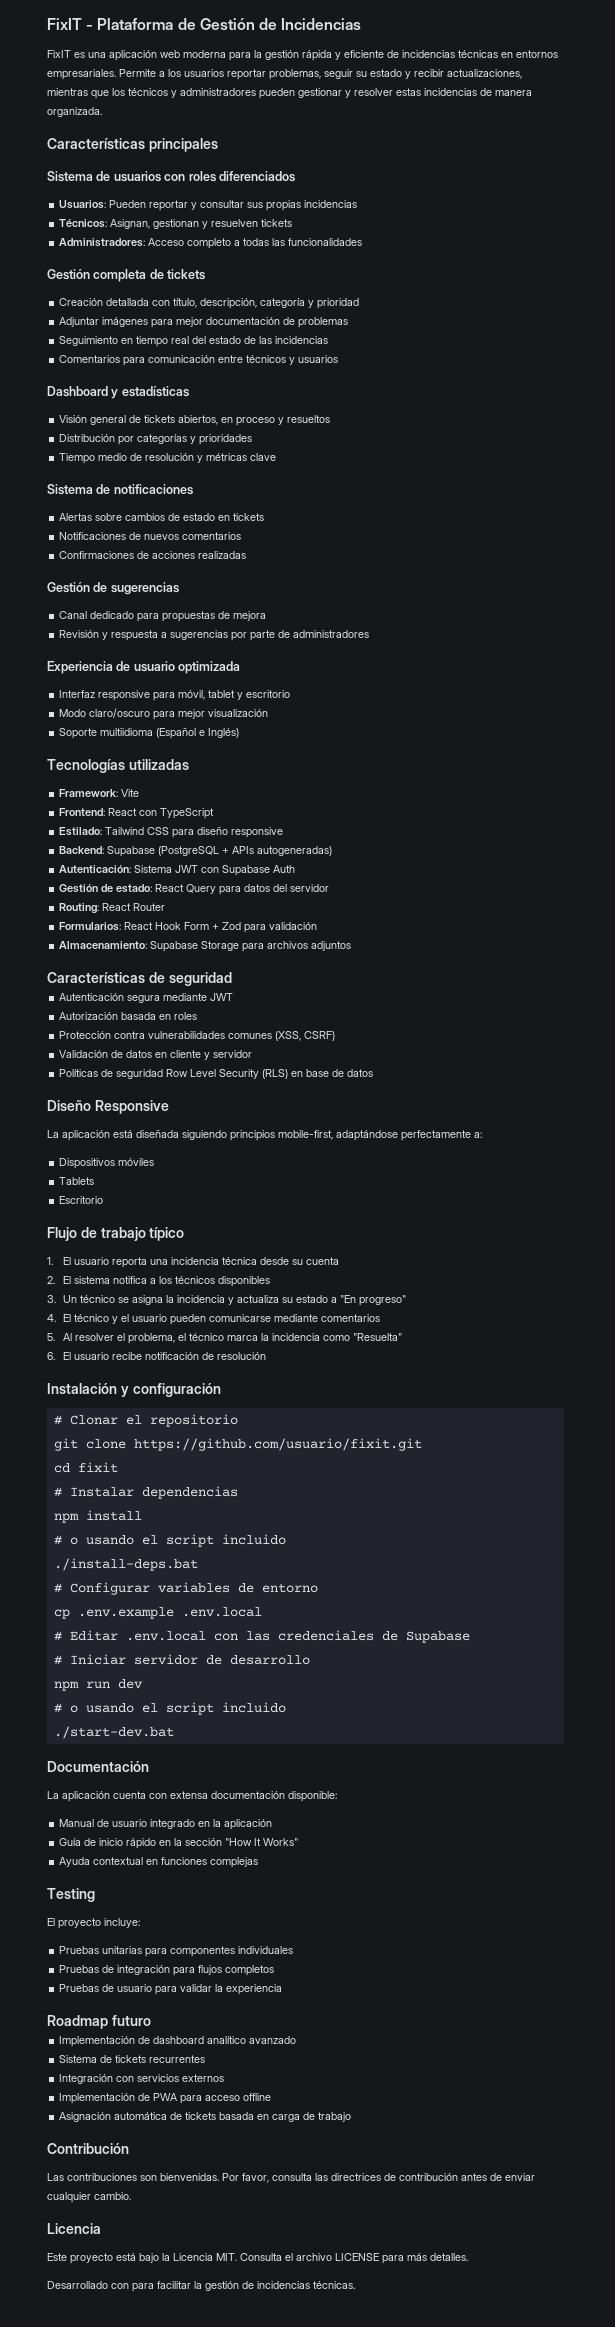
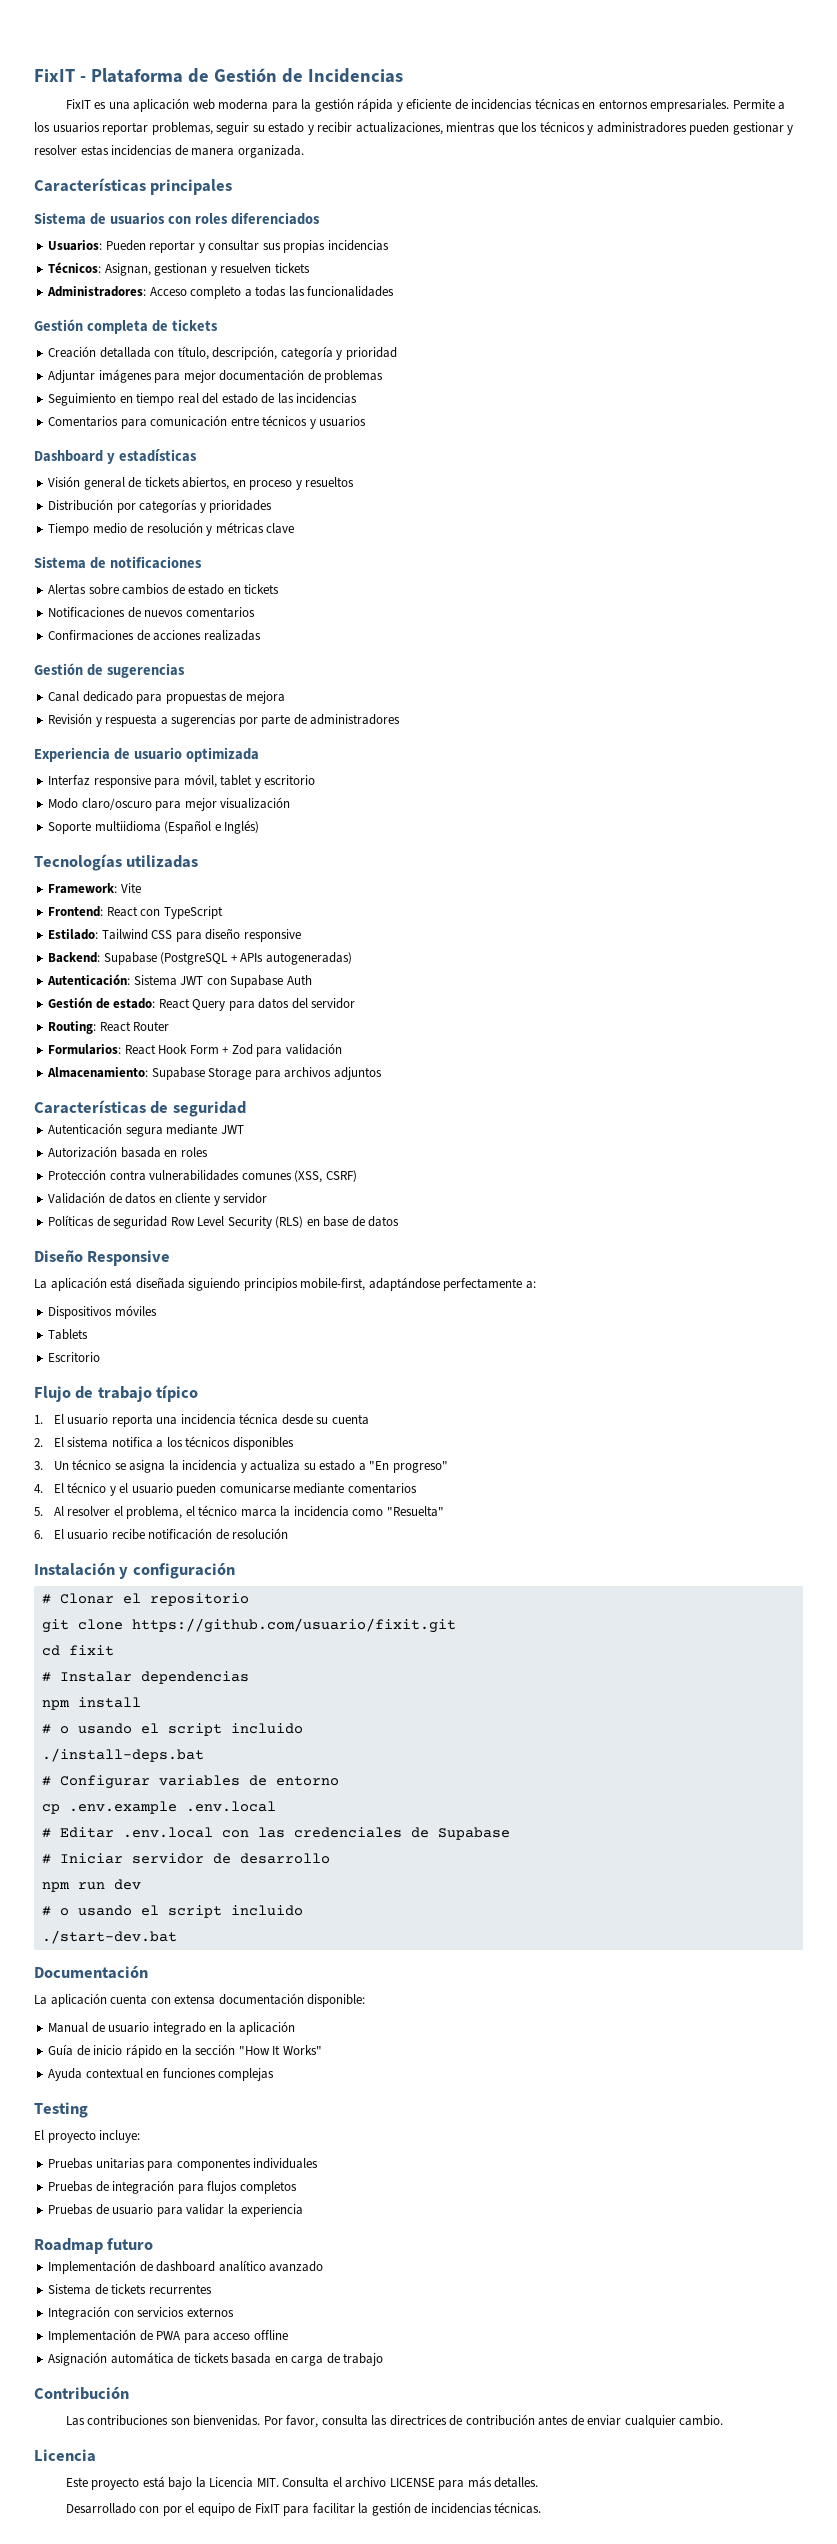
- Desarrollado con para facilitar la gestión de incidencias técnicas.
+ Desarrollado con por el equipo de FixIT para facilitar la gestión de incidencias técnicas.

